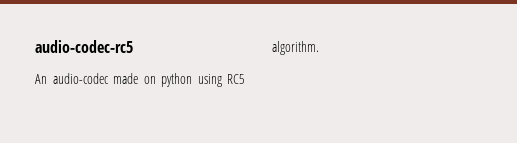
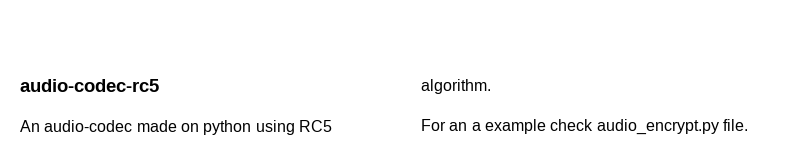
+ For an a example check audio_encrypt.py file.

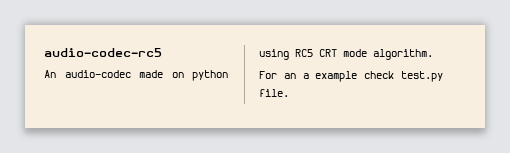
- An audio-codec made on python using RC5 algorithm.
+ An audio-codec made on python using RC5 CRT mode algorithm.
- For an a example check audio_encrypt.py file.
+ For an a example check test.py file.

